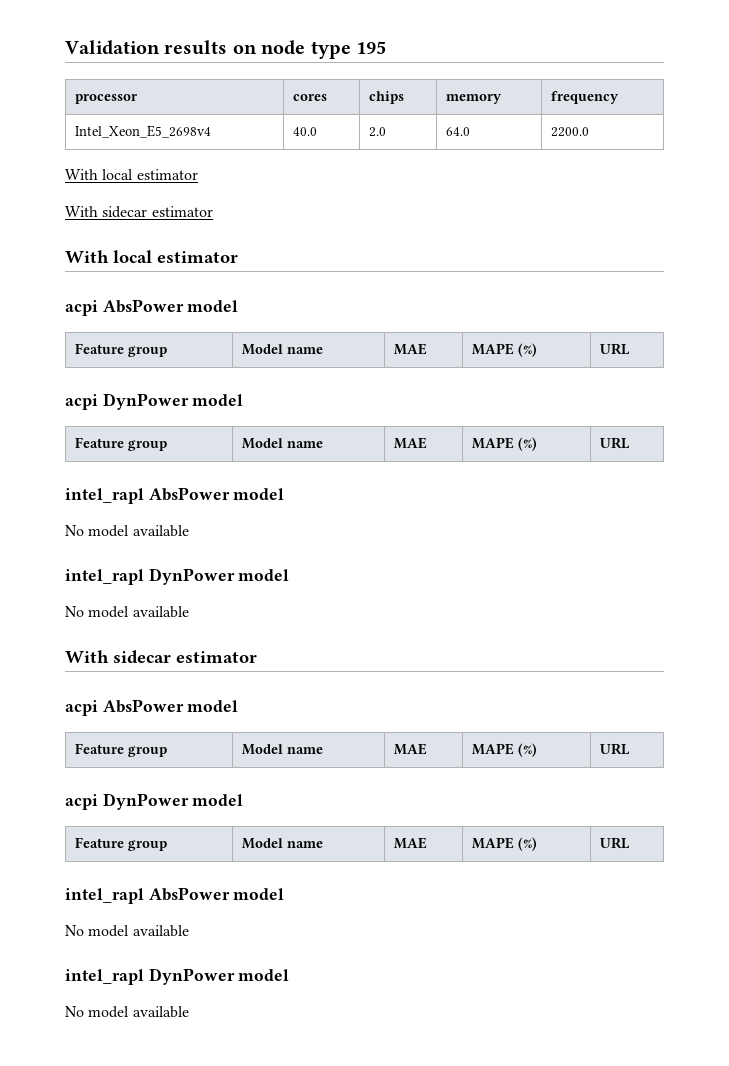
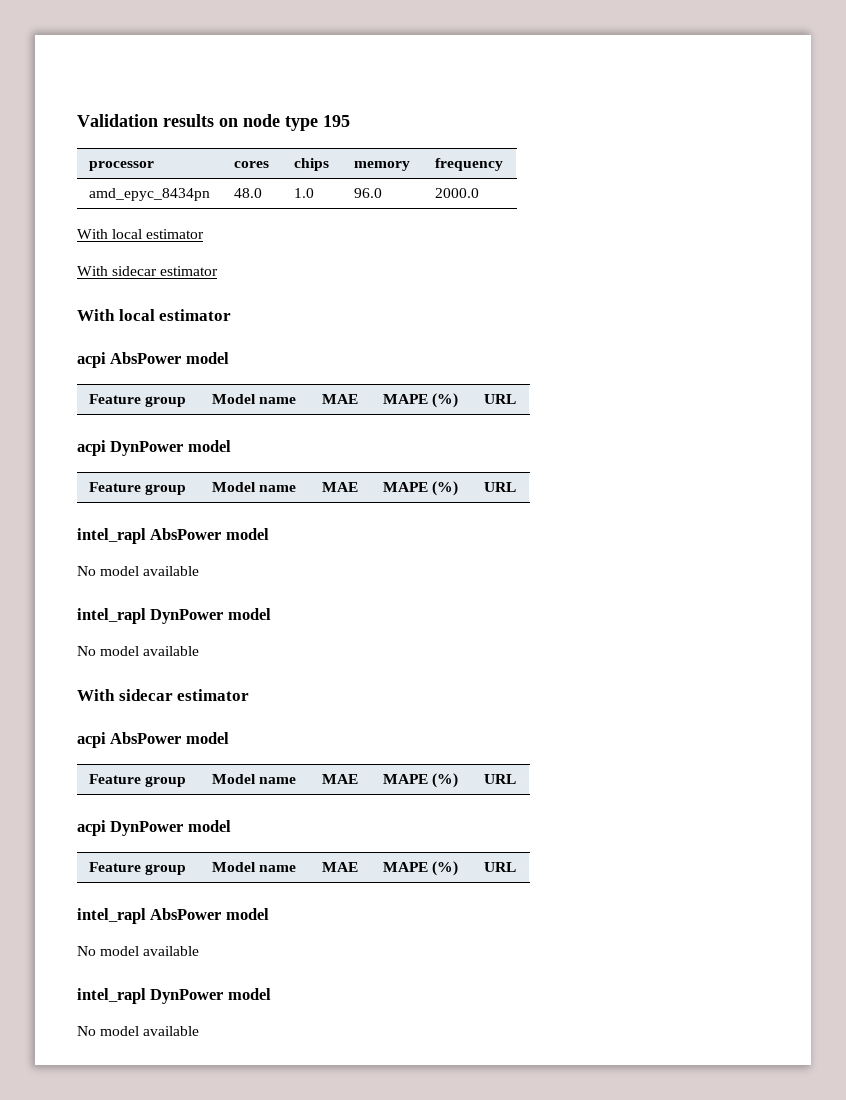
- Intel_Xeon_E5_2698v4 | 40.0 | 2.0 | 64.0 | 2200.0
+ amd_epyc_8434pn | 48.0 | 1.0 | 96.0 | 2000.0

